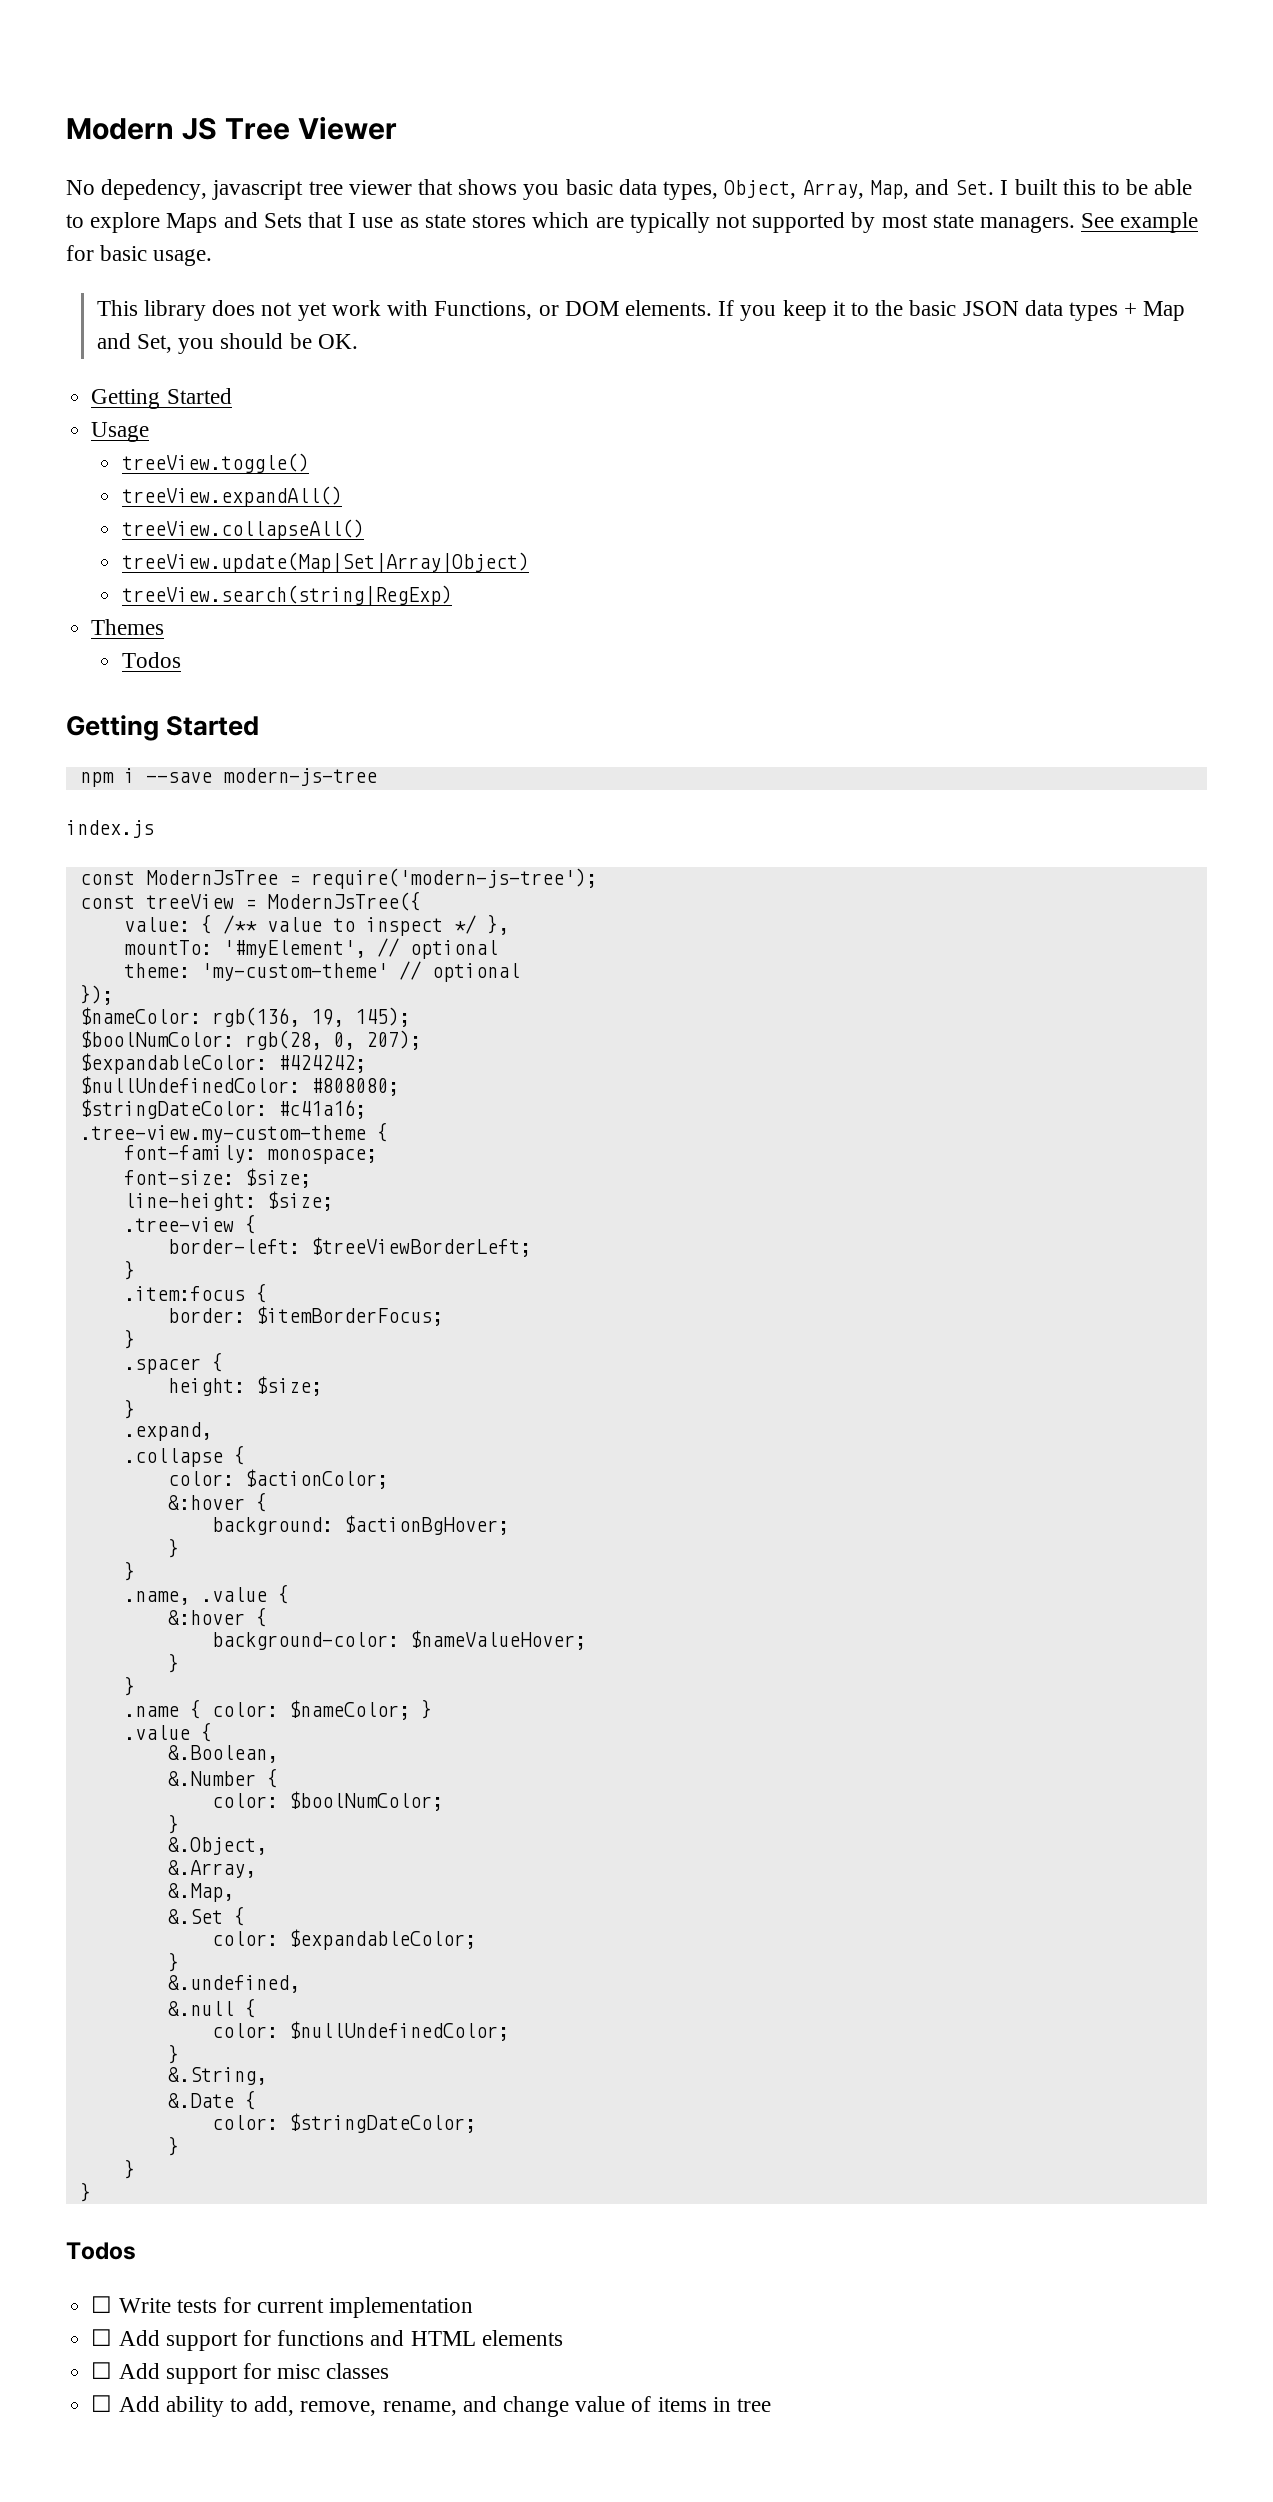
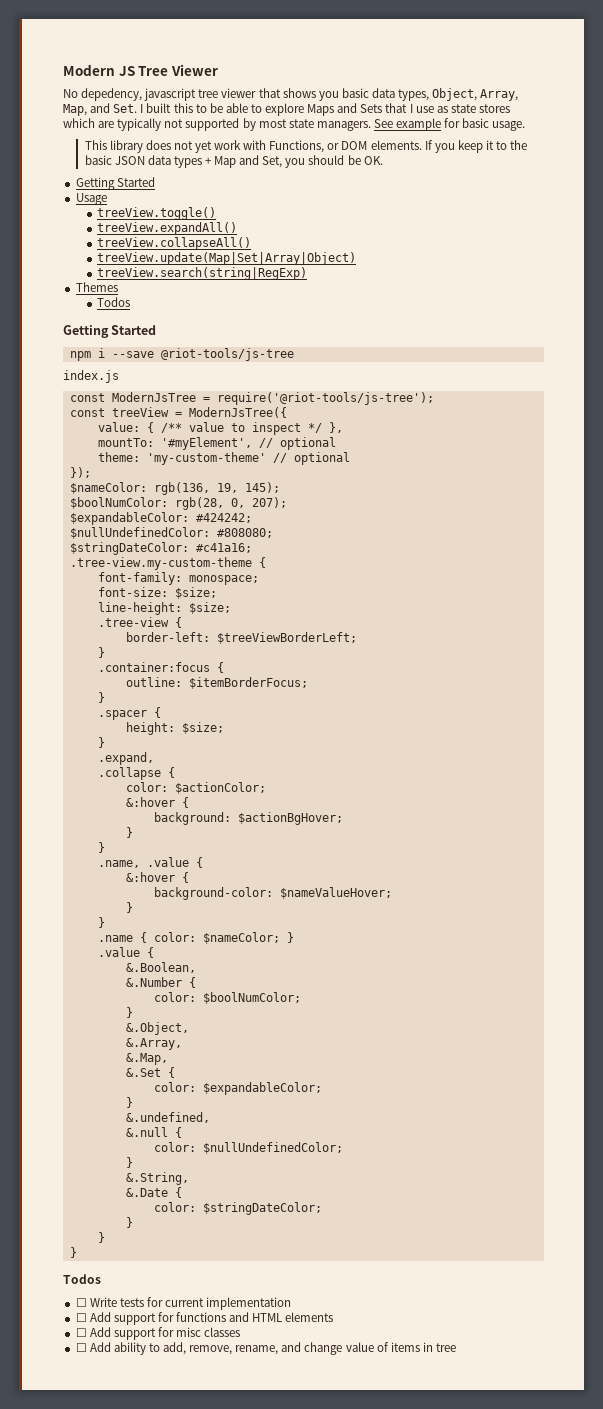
- npm i --save modern-js-tree
+ npm i --save @riot-tools/js-tree
- const ModernJsTree = require('modern-js-tree');
+ const ModernJsTree = require('@riot-tools/js-tree');
- .item:focus {
- border: $itemBorderFocus;
+ .container:focus {
+ outline: $itemBorderFocus;

